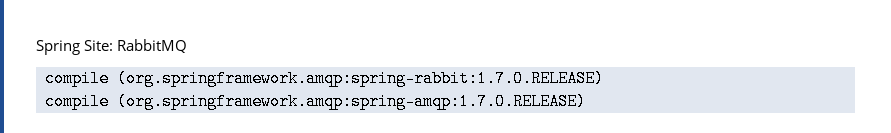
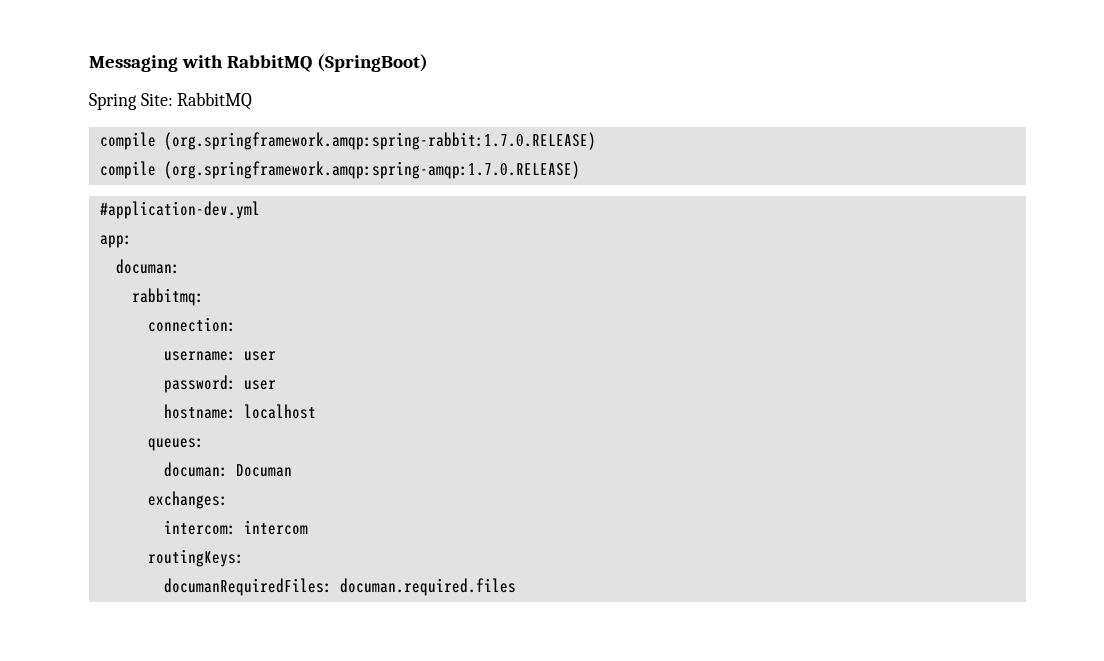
+ Messaging with RabbitMQ (SpringBoot)
+ #application-dev.yml
+ app:
+ documan:
+ rabbitmq:
+ connection:
+ username: user
+ password: user
+ hostname: localhost
+ queues:
+ documan: Documan
+ exchanges:
+ intercom: intercom
+ routingKeys:
+ documanRequiredFiles: documan.required.files

